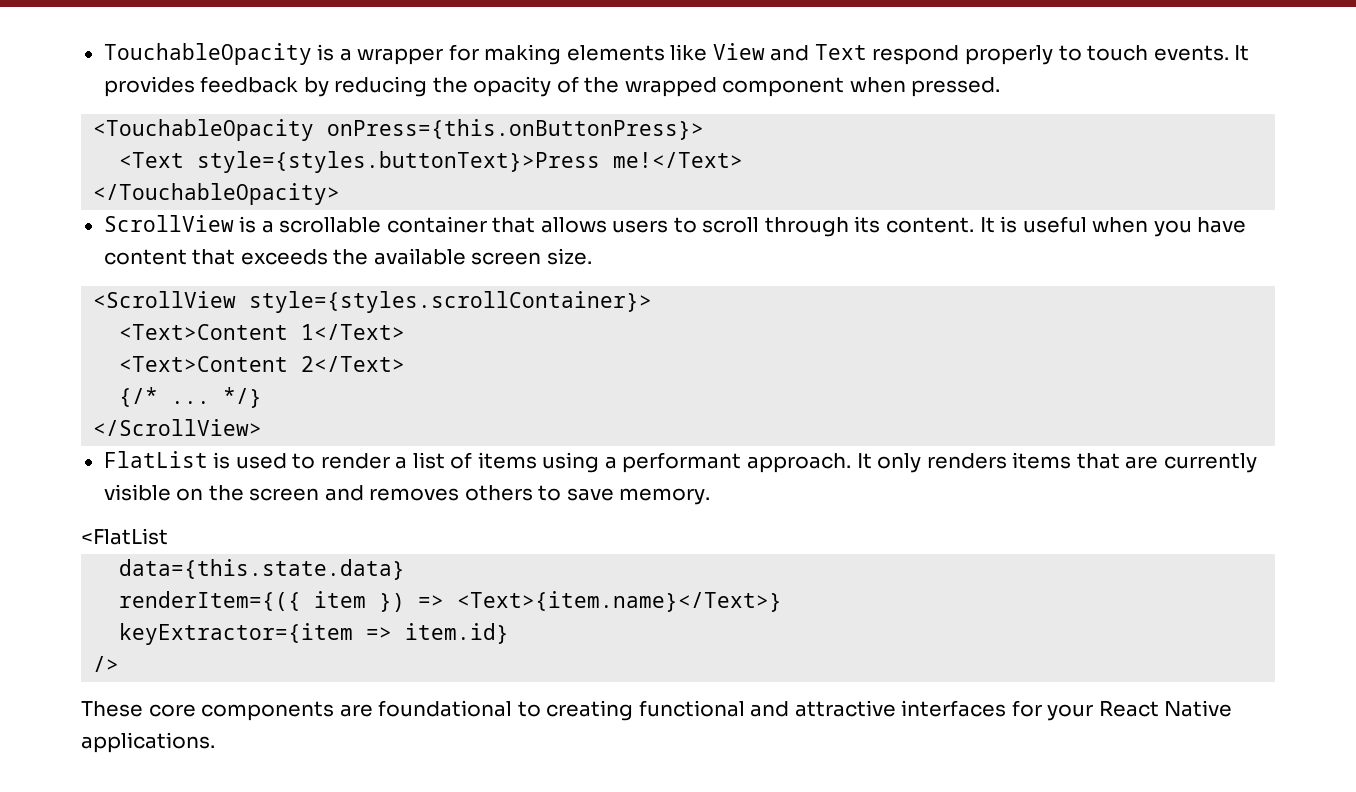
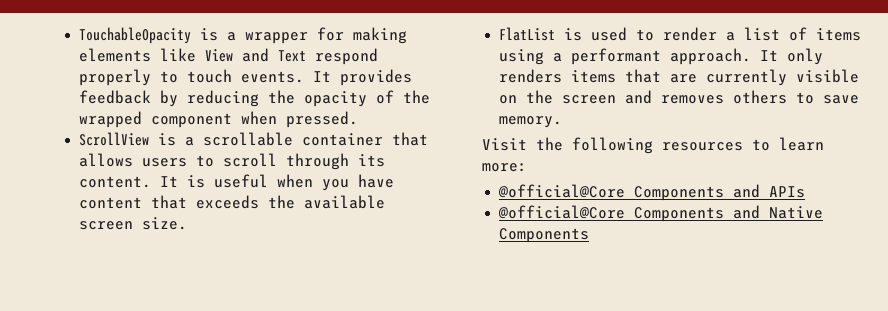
- <TouchableOpacity onPress={this.onButtonPress}>
- <Text style={styles.buttonText}>Press me!</Text>
- </TouchableOpacity>
- <ScrollView style={styles.scrollContainer}>
- <Text>Content 1</Text>
- <Text>Content 2</Text>
- {/* ... */}
- </ScrollView>
- <FlatList
- data={this.state.data}
- renderItem={({ item }) => <Text>{item.name}</Text>}
- keyExtractor={item => item.id}
- />
- These core components are foundational to creating functional and attractive interfaces for your React Native applications.
+ Visit the following resources to learn more:
+ @official@Core Components and APIs
+ @official@Core Components and Native Components

